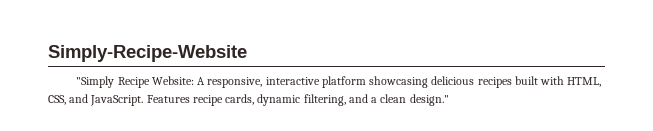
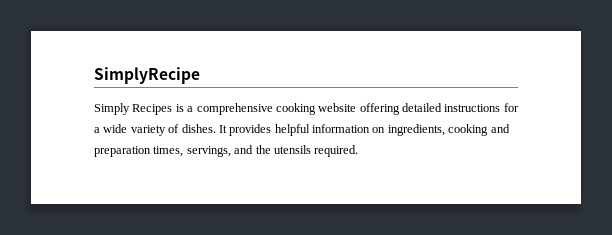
- Simply-Recipe-Website
- "Simply Recipe Website: A responsive, interactive platform showcasing delicious recipes built with HTML, CSS, and JavaScript. Features recipe cards, dynamic filtering, and a clean design."
+ SimplyRecipe
+ Simply Recipes is a comprehensive cooking website offering detailed instructions for a wide variety of dishes. It provides helpful information on ingredients, cooking and preparation times, servings, and the utensils required.

